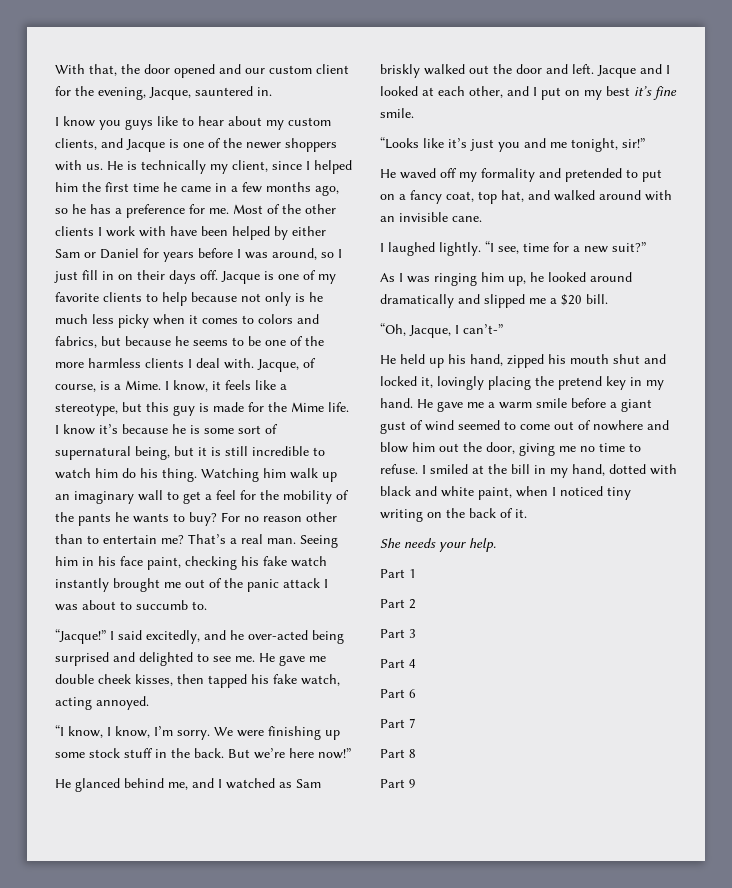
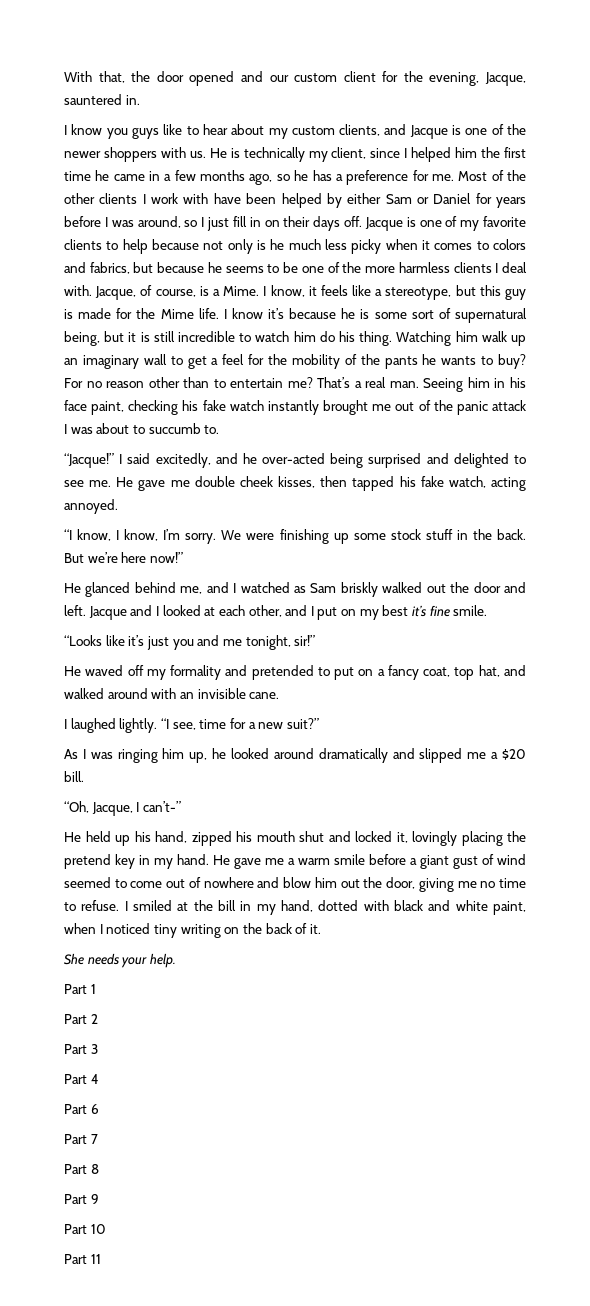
+ Part 10
+ Part 11

